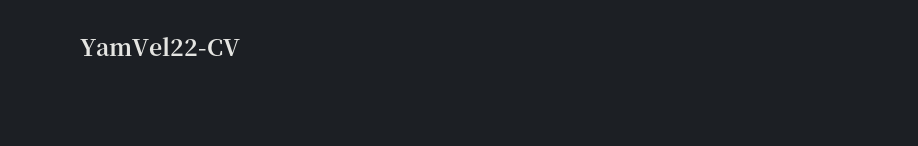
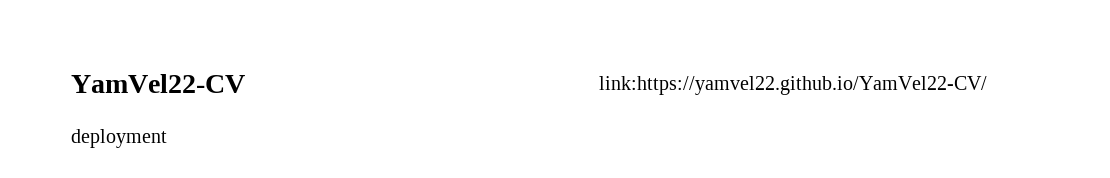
+ deployment link:https://yamvel22.github.io/YamVel22-CV/

